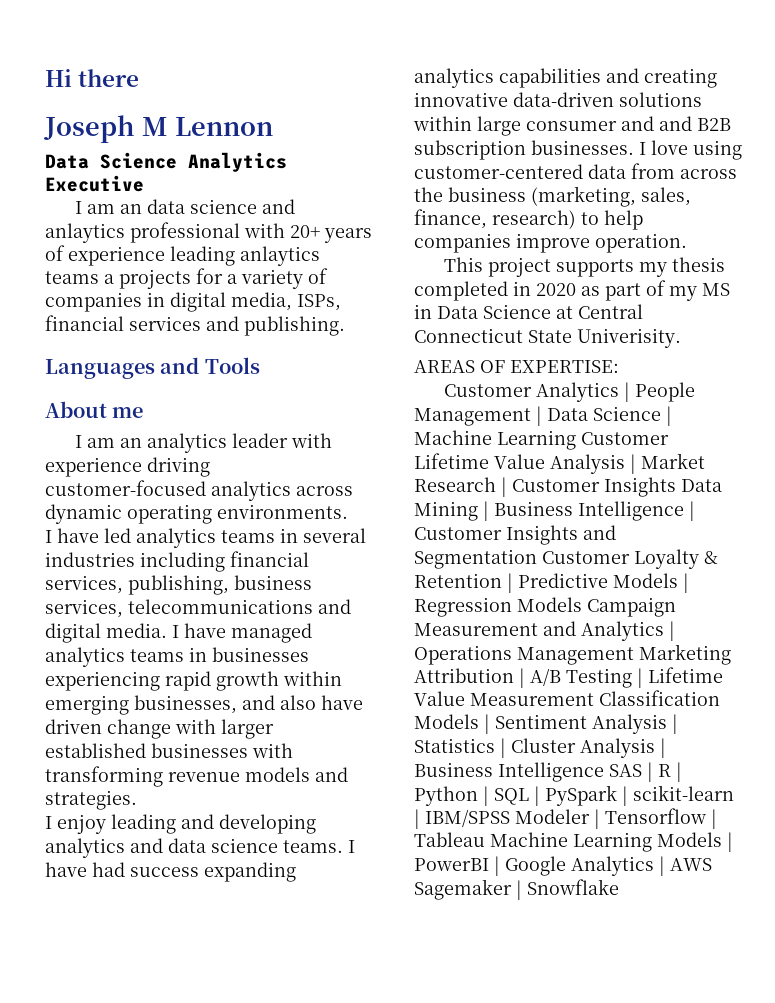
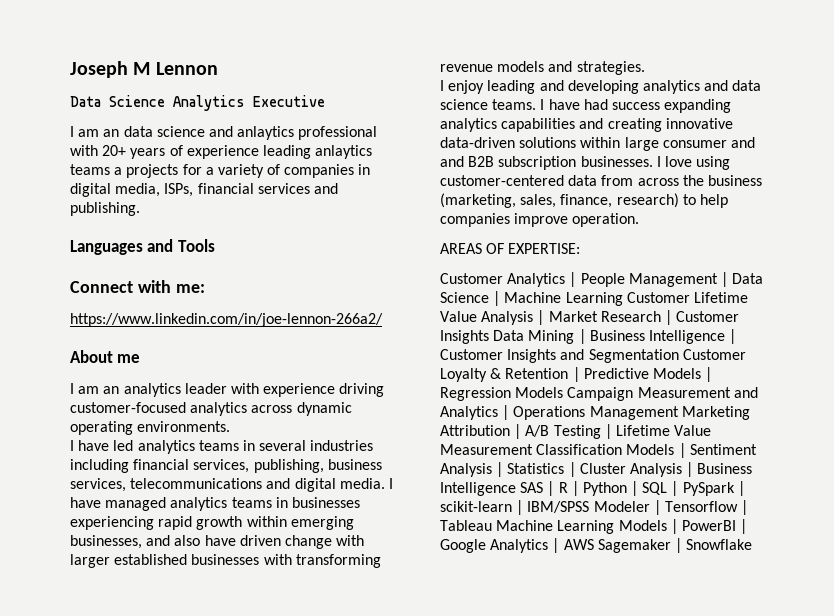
- Hi there
+ Connect with me:
+ https://www.linkedin.com/in/joe-lennon-266a2/
- This project supports my thesis completed in 2020 as part of my MS in Data Science at Central Connecticut State Univerisity.

